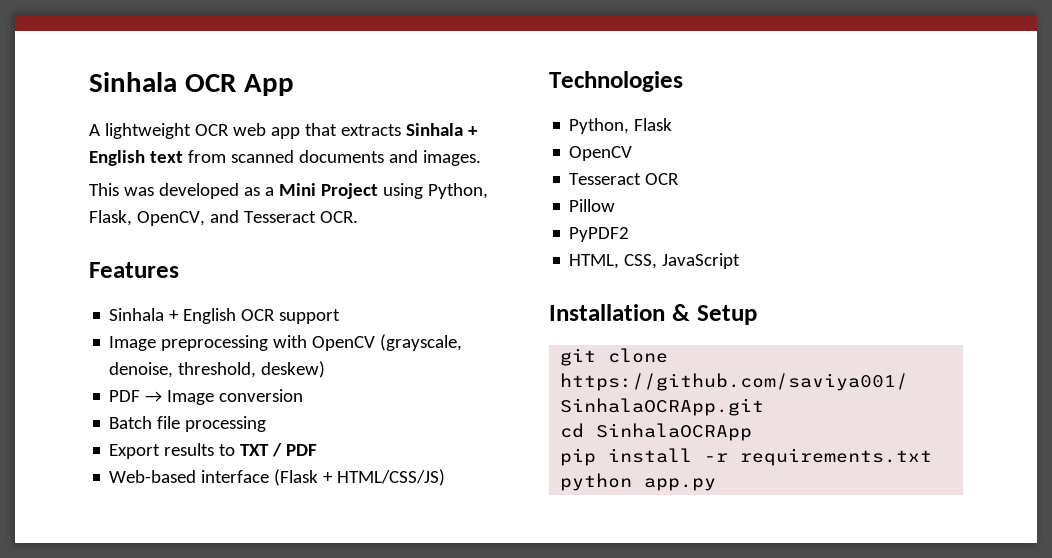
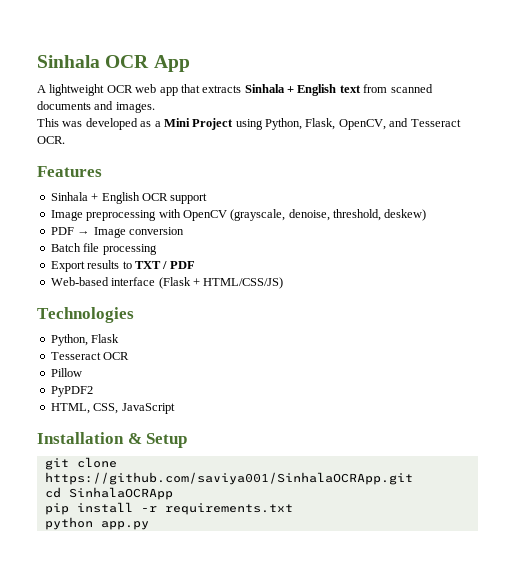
  Python, Flask
- OpenCV

